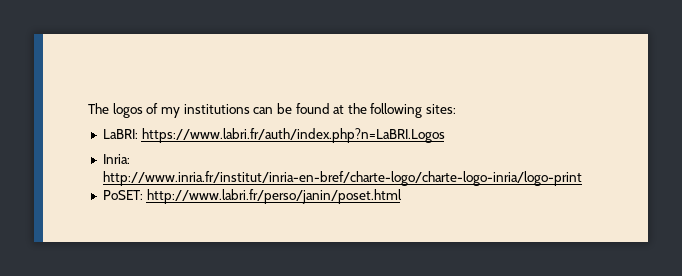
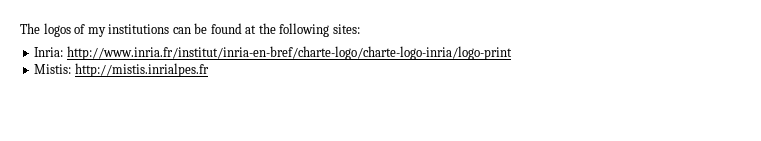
- LaBRI: https://www.labri.fr/auth/index.php?n=LaBRI.Logos
- PoSET: http://www.labri.fr/perso/janin/poset.html
+ Mistis: http://mistis.inrialpes.fr

